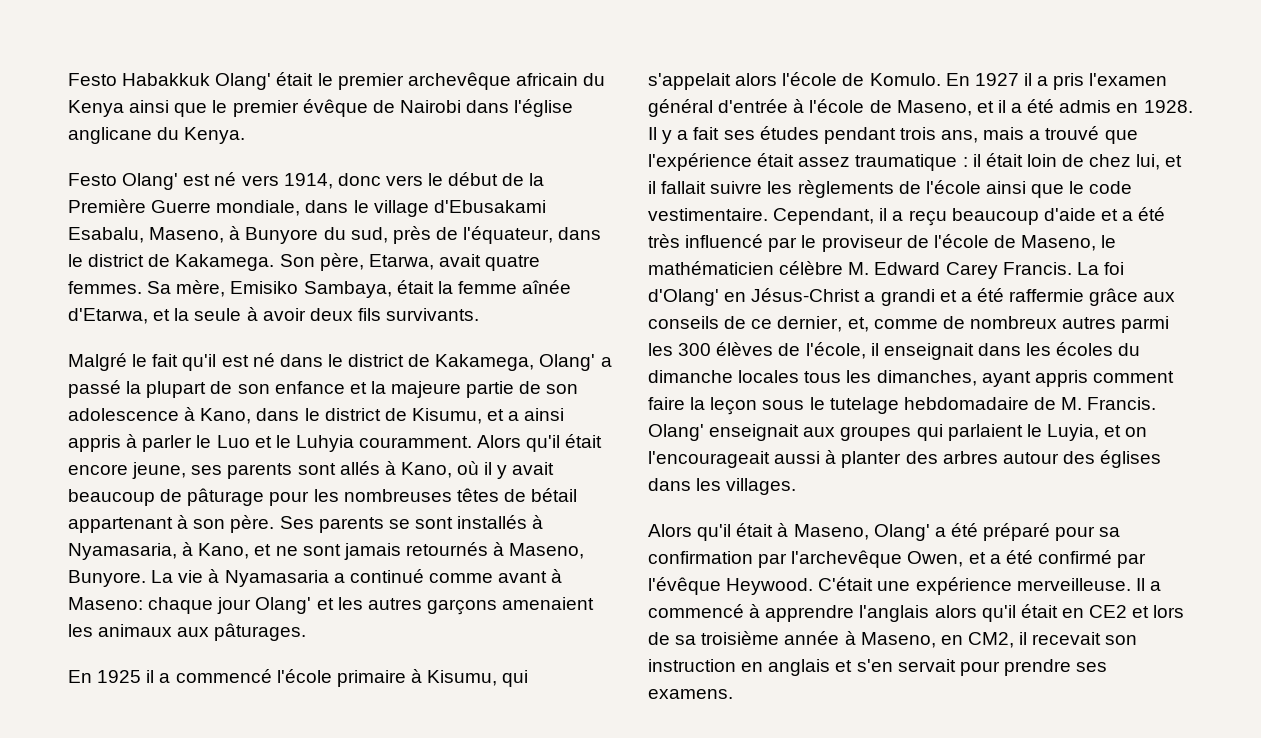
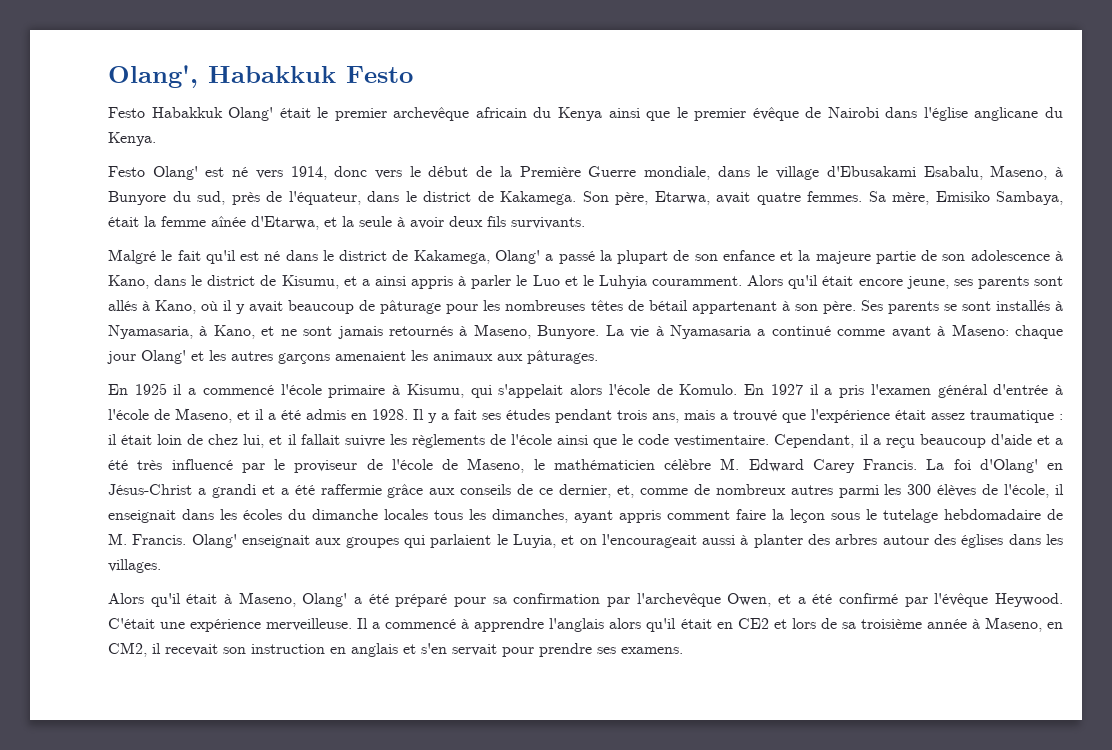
+ Olang', Habakkuk Festo

